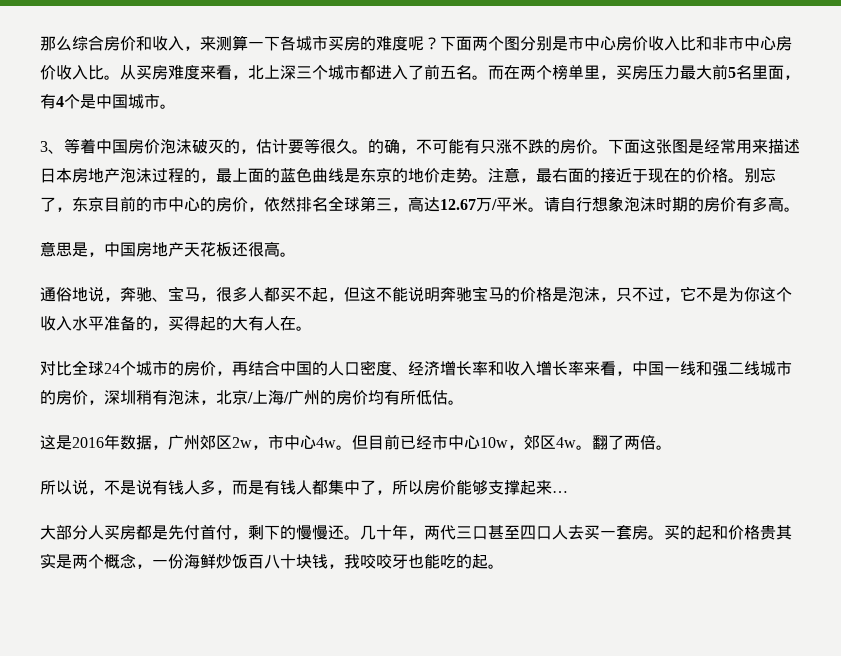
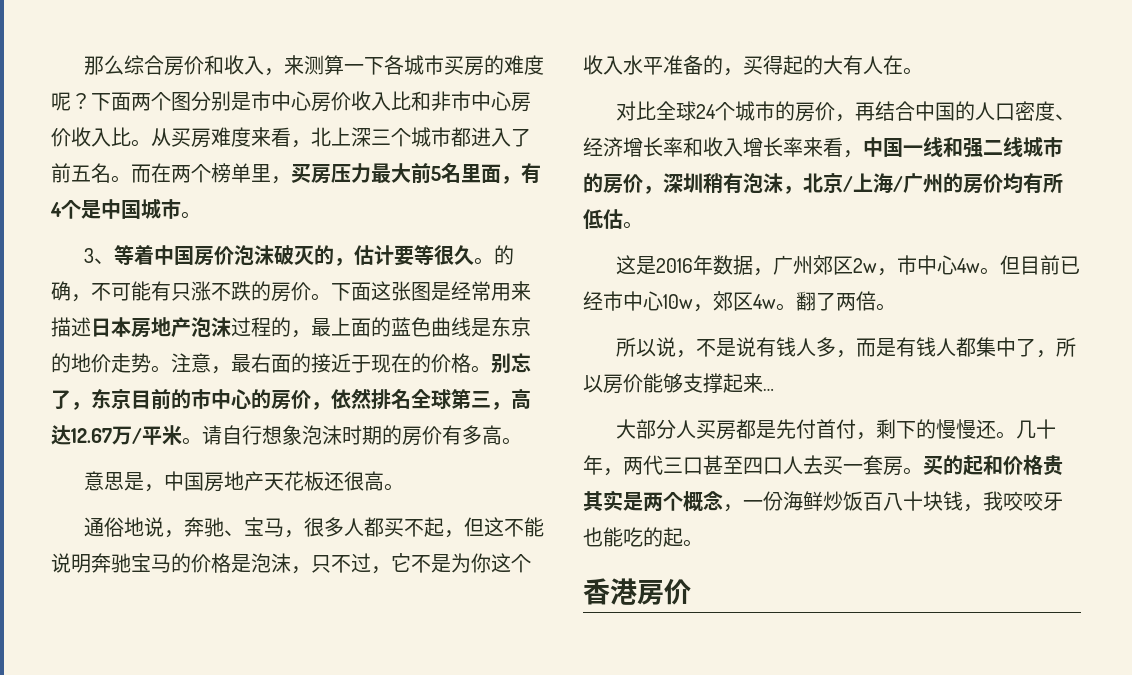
+ 香港房价

